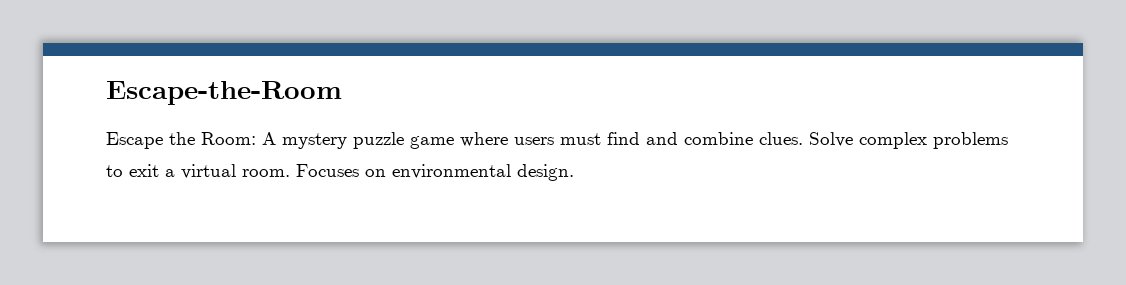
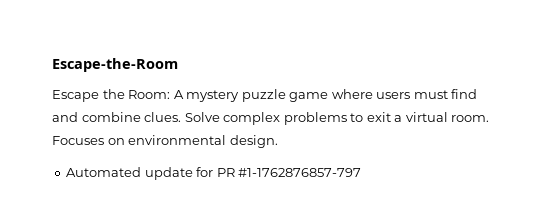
+ Automated update for PR #1-1762876857-797

